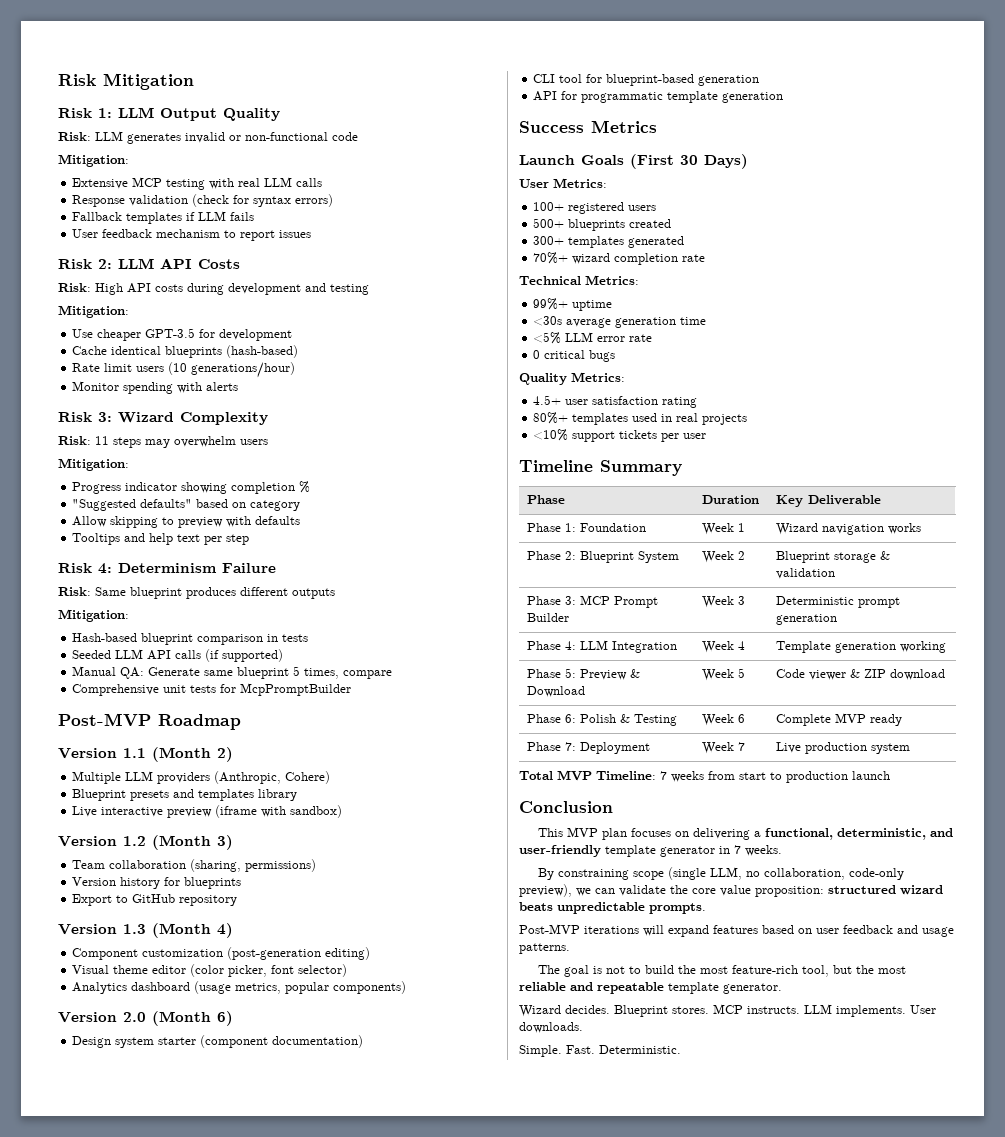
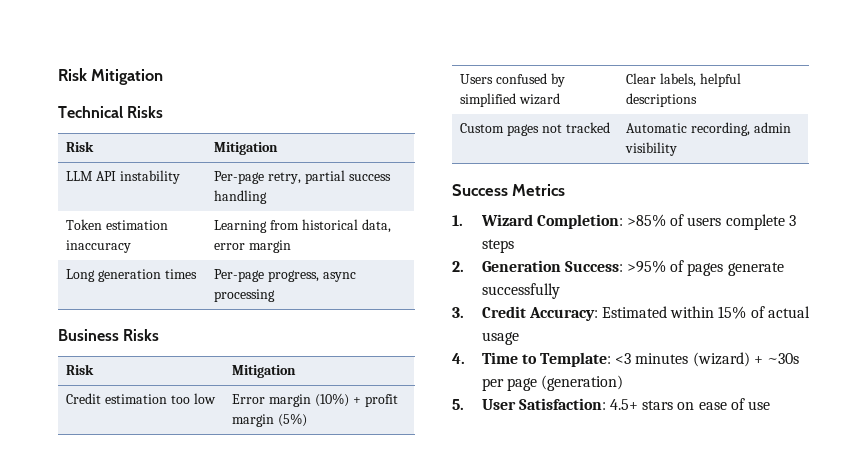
- Risk 1: LLM Output Quality
- Risk: LLM generates invalid or non-functional code
- Mitigation:
- Extensive MCP testing with real LLM calls
- Response validation (check for syntax errors)
- Fallback templates if LLM fails
- User feedback mechanism to report issues
- Risk 2: LLM API Costs
- Risk: High API costs during development and testing
- Mitigation:
- Use cheaper GPT-3.5 for development
- Cache identical blueprints (hash-based)
- Rate limit users (10 generations/hour)
- Monitor spending with alerts
- Risk 3: Wizard Complexity
- Risk: 11 steps may overwhelm users
- Mitigation:
- Progress indicator showing completion %
- "Suggested defaults" based on category
- Allow skipping to preview with defaults
- Tooltips and help text per step
- Risk 4: Determinism Failure
- Risk: Same blueprint produces different outputs
- Mitigation:
- Hash-based blueprint comparison in tests
- Seeded LLM API calls (if supported)
- Manual QA: Generate same blueprint 5 times, compare
- Comprehensive unit tests for McpPromptBuilder
- Post-MVP Roadmap
- Version 1.1 (Month 2)
- Multiple LLM providers (Anthropic, Cohere)
- Blueprint presets and templates library
- Live interactive preview (iframe with sandbox)
- Version 1.2 (Month 3)
- Team collaboration (sharing, permissions)
- Version history for blueprints
- Export to GitHub repository
- Version 1.3 (Month 4)
- Component customization (post-generation editing)
- Visual theme editor (color picker, font selector)
- Analytics dashboard (usage metrics, popular components)
- Version 2.0 (Month 6)
- Design system starter (component documentation)
- CLI tool for blueprint-based generation
- API for programmatic template generation
+ Technical Risks
+ Risk | Mitigation
+ LLM API instability | Per-page retry, partial success handling
+ Token estimation inaccuracy | Learning from historical data, error margin
+ Long generation times | Per-page progress, async processing
+ Business Risks
+ Risk | Mitigation
+ Credit estimation too low | Error margin (10%) + profit margin (5%)
+ Users confused by simplified wizard | Clear labels, helpful descriptions
+ Custom pages not tracked | Automatic recording, admin visibility
  Success Metrics
- Launch Goals (First 30 Days)
- User Metrics:
- 100+ registered users
- 500+ blueprints created
- 300+ templates generated
- 70%+ wizard completion rate
- Technical Metrics:
- 99%+ uptime
- <30s average generation time
- <5% LLM error rate
- 0 critical bugs
- Quality Metrics:
- 4.5+ user satisfaction rating
- 80%+ templates used in real projects
- <10% support tickets per user
- Timeline Summary
- Phase | Duration | Key Deliverable
- Phase 1: Foundation | Week 1 | Wizard navigation works
- Phase 2: Blueprint System | Week 2 | Blueprint storage & validation
- Phase 3: MCP Prompt Builder | Week 3 | Deterministic prompt generation
- Phase 4: LLM Integration | Week 4 | Template generation working
- Phase 5: Preview & Download | Week 5 | Code viewer & ZIP download
- Phase 6: Polish & Testing | Week 6 | Complete MVP ready
- Phase 7: Deployment | Week 7 | Live production system
- Total MVP Timeline: 7 weeks from start to production launch
- Conclusion
- This MVP plan focuses on delivering a functional, deterministic, and user-friendly template generator in 7 weeks.
- By constraining scope (single LLM, no collaboration, code-only preview), we can validate the core value proposition: structured wizard beats unpredictable prompts.
- Post-MVP iterations will expand features based on user feedback and usage patterns.
- The goal is not to build the most feature-rich tool, but the most reliable and repeatable template generator.
- Wizard decides. Blueprint stores. MCP instructs. LLM implements. User downloads.
- Simple. Fast. Deterministic.
+ 1. Wizard Completion: >85% of users complete 3 steps
+ 2. Generation Success: >95% of pages generate successfully
+ 3. Credit Accuracy: Estimated within 15% of actual usage
+ 4. Time to Template: <3 minutes (wizard) + ~30s per page (generation)
+ 5. User Satisfaction: 4.5+ stars on ease of use

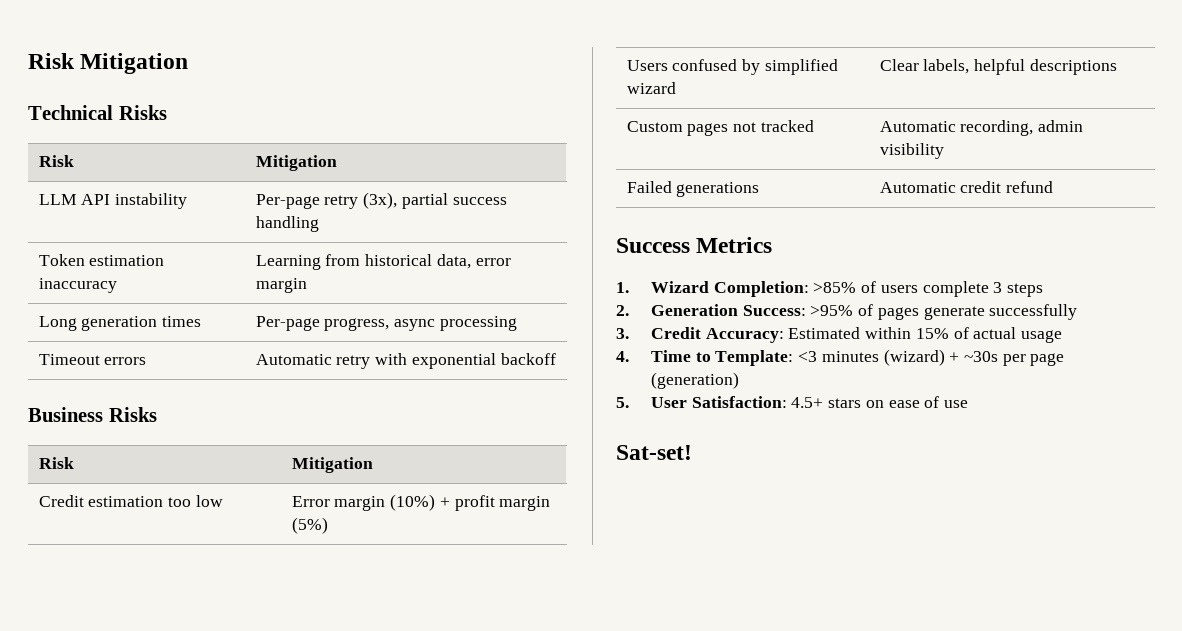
- LLM API instability | Per-page retry, partial success handling
+ LLM API instability | Per-page retry (3x), partial success handling
+ Timeout errors | Automatic retry with exponential backoff
+ Failed generations | Automatic credit refund
+ Sat-set!

